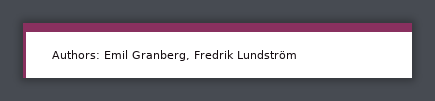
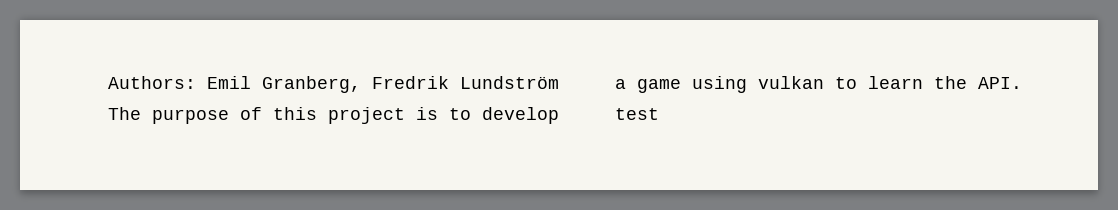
+ The purpose of this project is to develop a game using vulkan to learn the API.
+ test

